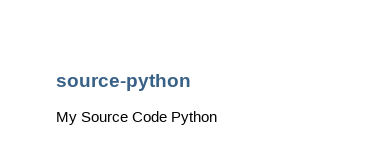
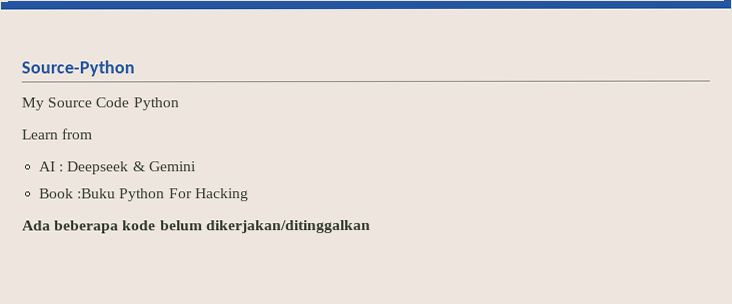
- source-python
+ Source-Python
+ Learn from
+ AI : Deepseek & Gemini
+ Book :Buku Python For Hacking
+ Ada beberapa kode belum dikerjakan/ditinggalkan

